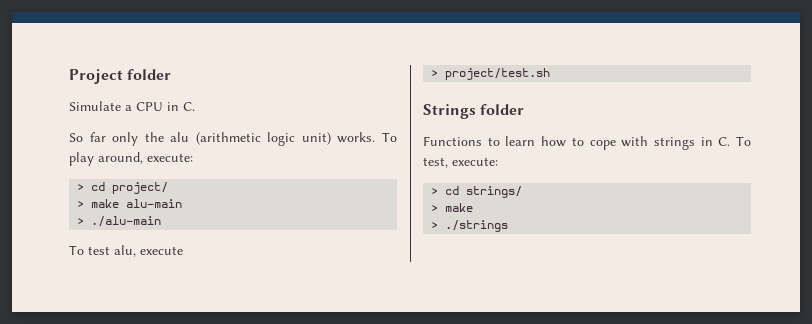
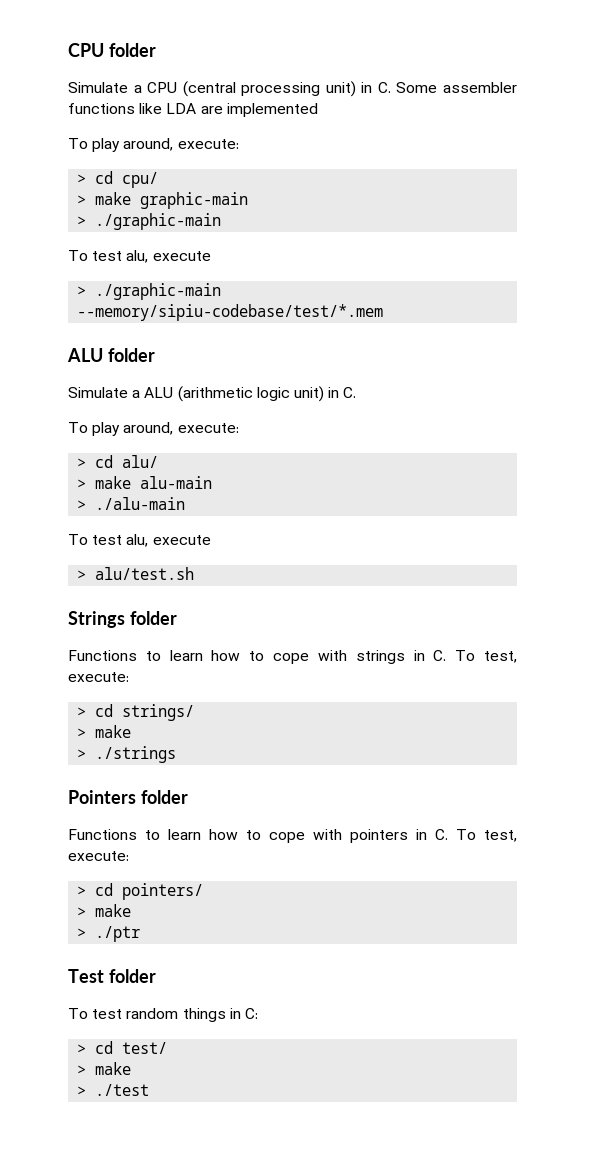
- Project folder
+ CPU folder
- Simulate a CPU in C.
- So far only the alu (arithmetic logic unit) works. To play around, execute:
- > cd project/
+ Simulate a CPU (central processing unit) in C. Some assembler functions like LDA are implemented
+ To play around, execute:
+ > cd cpu/
+ > make graphic-main
+ > ./graphic-main
+ To test alu, execute
+ > ./graphic-main --memory/sipiu-codebase/test/*.mem
+ ALU folder
+ Simulate a ALU (arithmetic logic unit) in C.
+ To play around, execute:
+ > cd alu/
- > project/test.sh
+ > alu/test.sh
+ Pointers folder
+ Functions to learn how to cope with pointers in C. To test, execute:
+ > cd pointers/
+ > make
+ > ./ptr
+ Test folder
+ To test random things in C:
+ > cd test/
+ > make
+ > ./test

